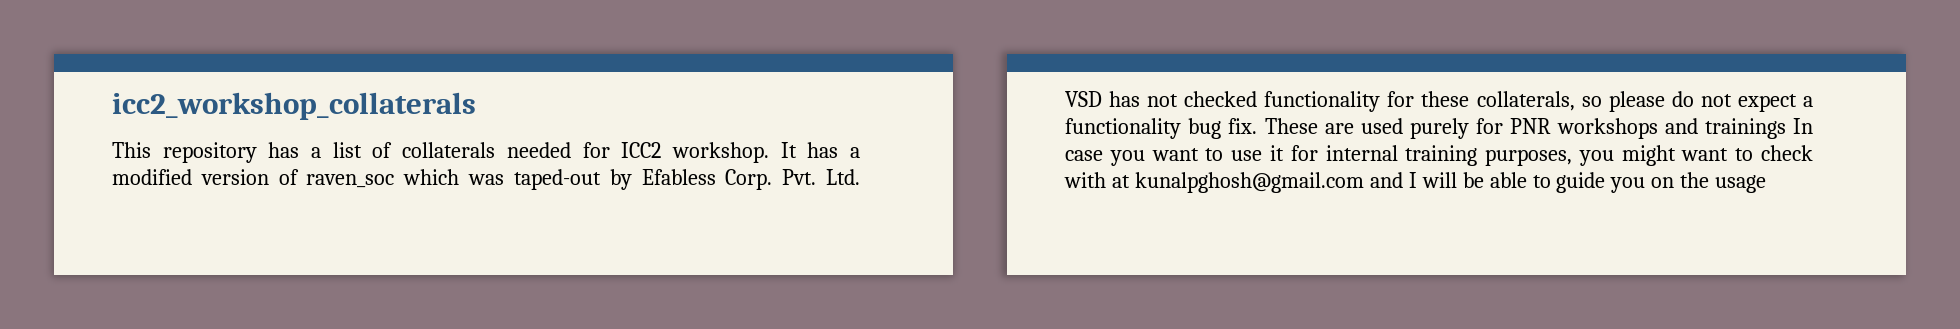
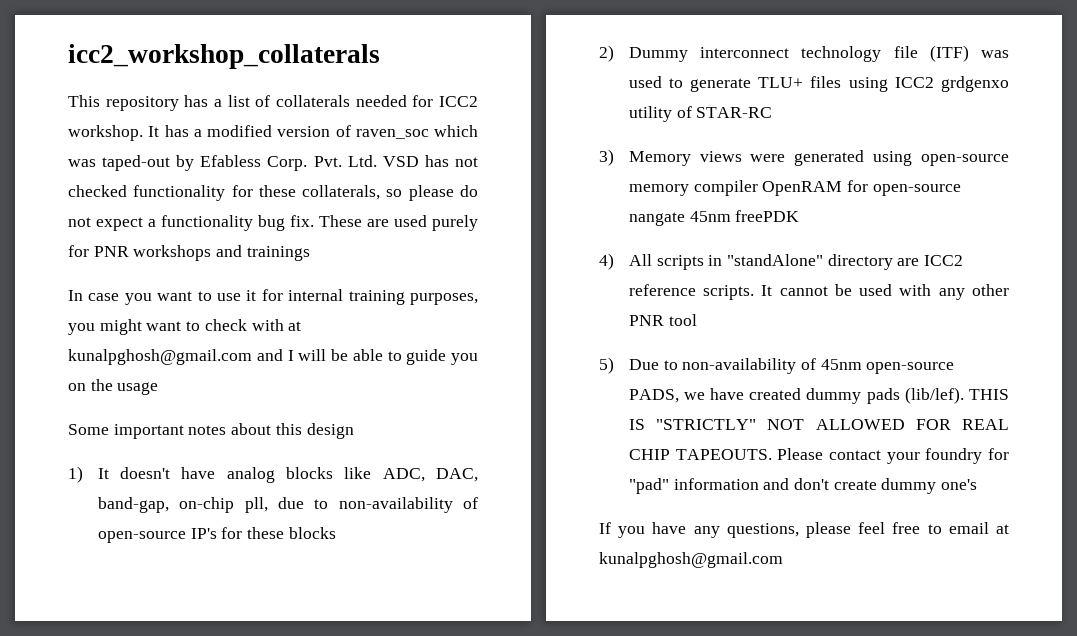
- These are used purely for PNR workshops and trainings In case you want to use it for internal training purposes, you might want to check with at kunalpghosh@gmail.com and I will be able to guide you on the usage
+ These are used purely for PNR workshops and trainings
+ In case you want to use it for internal training purposes, you might want to check with at kunalpghosh@gmail.com and I will be able to guide you on the usage
+ Some important notes about this design
+ 1) It doesn't have analog blocks like ADC, DAC, band-gap, on-chip pll, due to non-availability of open-source IP's for these blocks
+ 2) Dummy interconnect technology file (ITF) was used to generate TLU+ files using ICC2 grdgenxo utility of STAR-RC
+ 3) Memory views were generated using open-source memory compiler OpenRAM for open-source nangate 45nm freePDK
+ 4) All scripts in "standAlone" directory are ICC2 reference scripts. It cannot be used with any other PNR tool
+ 5) Due to non-availability of 45nm open-source PADS, we have created dummy pads (lib/lef). THIS IS "STRICTLY" NOT ALLOWED FOR REAL CHIP TAPEOUTS. Please contact your foundry for "pad" information and don't create dummy one's
+ If you have any questions, please feel free to email at kunalpghosh@gmail.com

